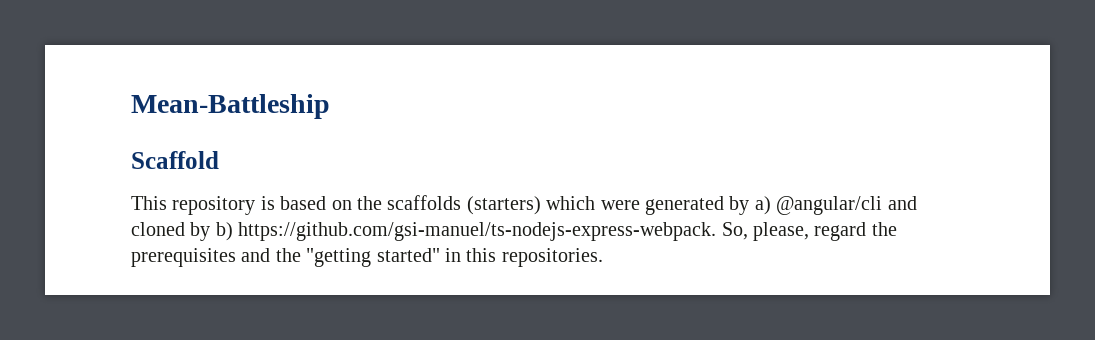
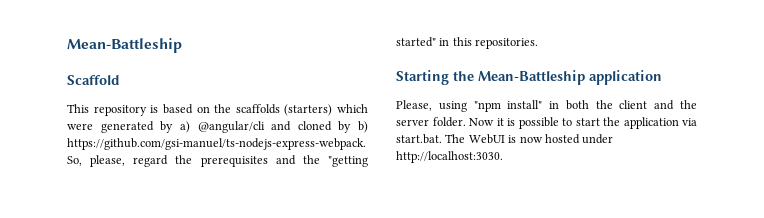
+ Starting the Mean-Battleship application
+ Please, using "npm install" in both the client and the server folder. Now it is possible to start the application via start.bat. The WebUI is now hosted under http://localhost:3030.

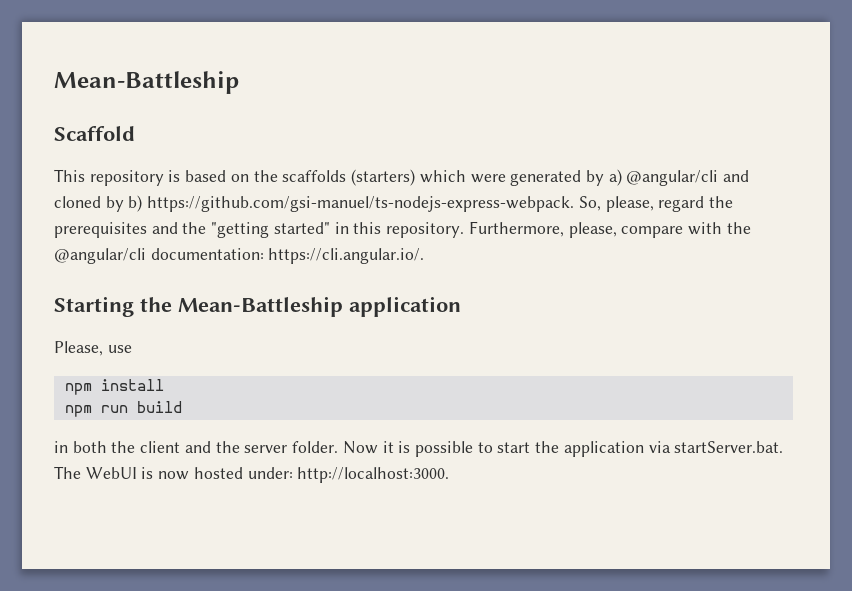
- This repository is based on the scaffolds (starters) which were generated by a) @angular/cli and cloned by b) https://github.com/gsi-manuel/ts-nodejs-express-webpack. So, please, regard the prerequisites and the "getting started" in this repositories.
+ This repository is based on the scaffolds (starters) which were generated by a) @angular/cli and cloned by b) https://github.com/gsi-manuel/ts-nodejs-express-webpack. So, please, regard the prerequisites and the "getting started" in this repository. Furthermore, please, compare with the @angular/cli documentation: https://cli.angular.io/.
- Please, using "npm install" in both the client and the server folder.
+ Please, use
+ npm install
+ npm run build
+ in both the client and the server folder.
- Now it is possible to start the application via start.bat. The WebUI is now hosted under http://localhost:3030.
+ Now it is possible to start the application via startServer.bat. The WebUI is now hosted under: http://localhost:3000.

